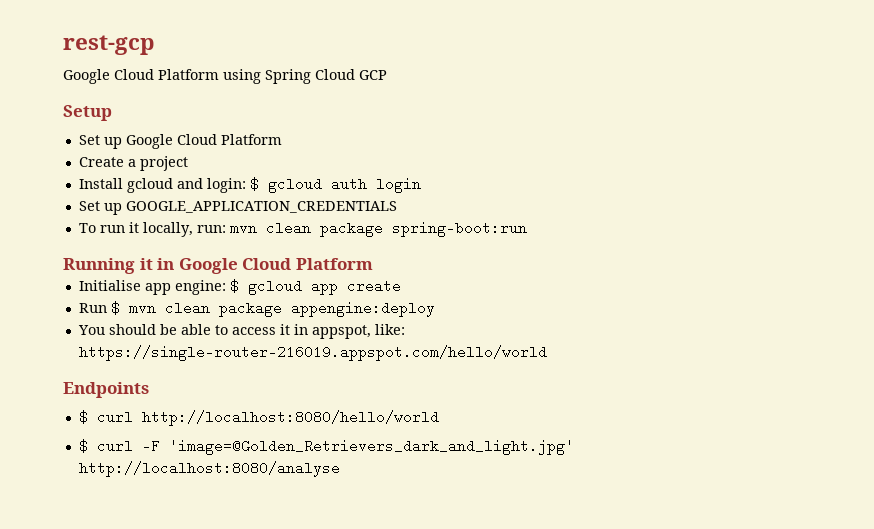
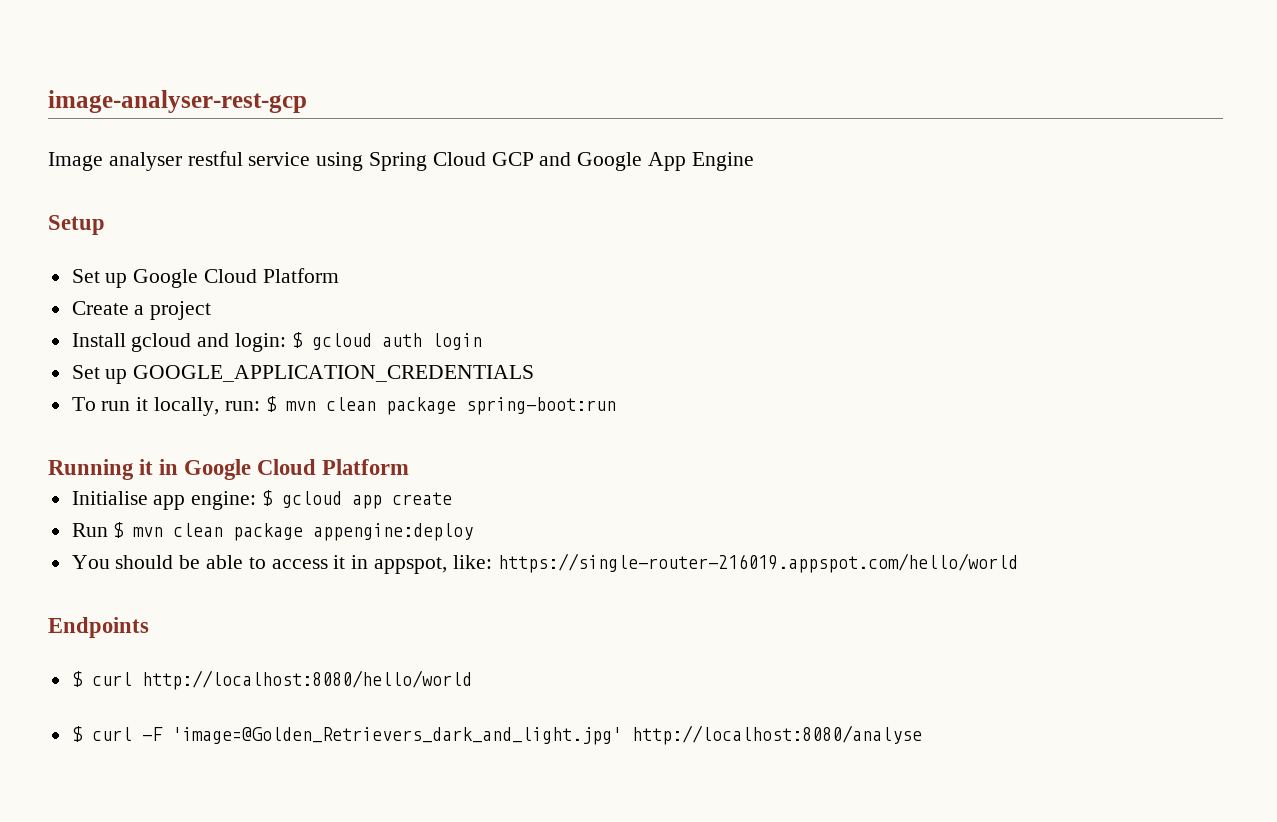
- rest-gcp
- Google Cloud Platform using Spring Cloud GCP
+ image-analyser-rest-gcp
+ Image analyser restful service using Spring Cloud GCP and Google App Engine
- To run it locally, run: mvn clean package spring-boot:run
+ To run it locally, run: $ mvn clean package spring-boot:run

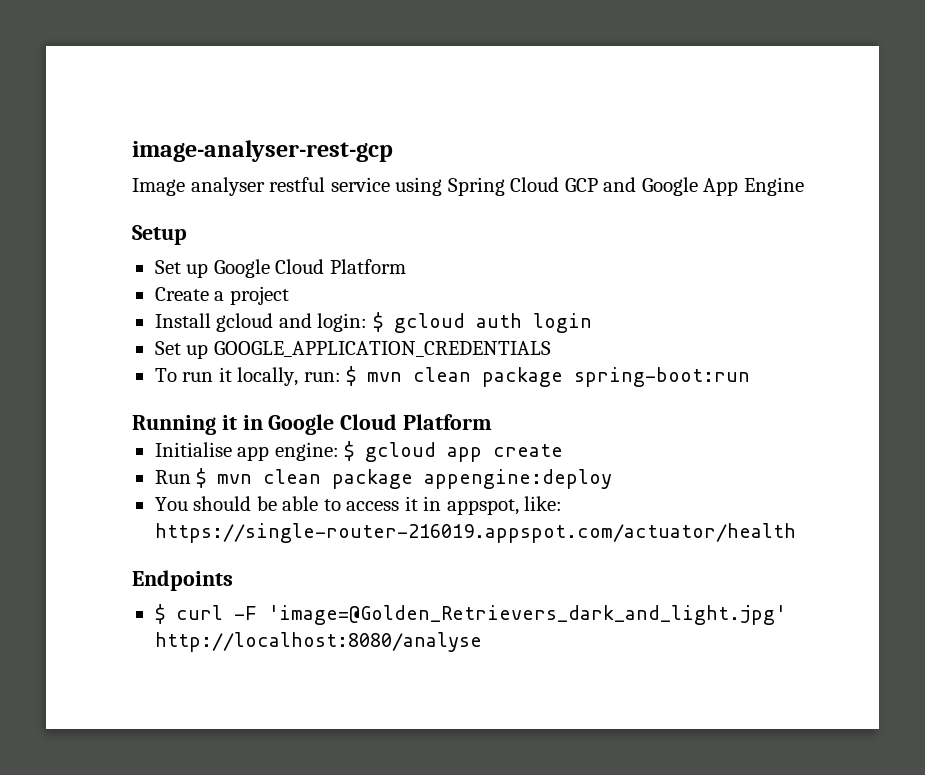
- You should be able to access it in appspot, like: https://single-router-216019.appspot.com/hello/world
+ You should be able to access it in appspot, like: https://single-router-216019.appspot.com/actuator/health
- $ curl http://localhost:8080/hello/world

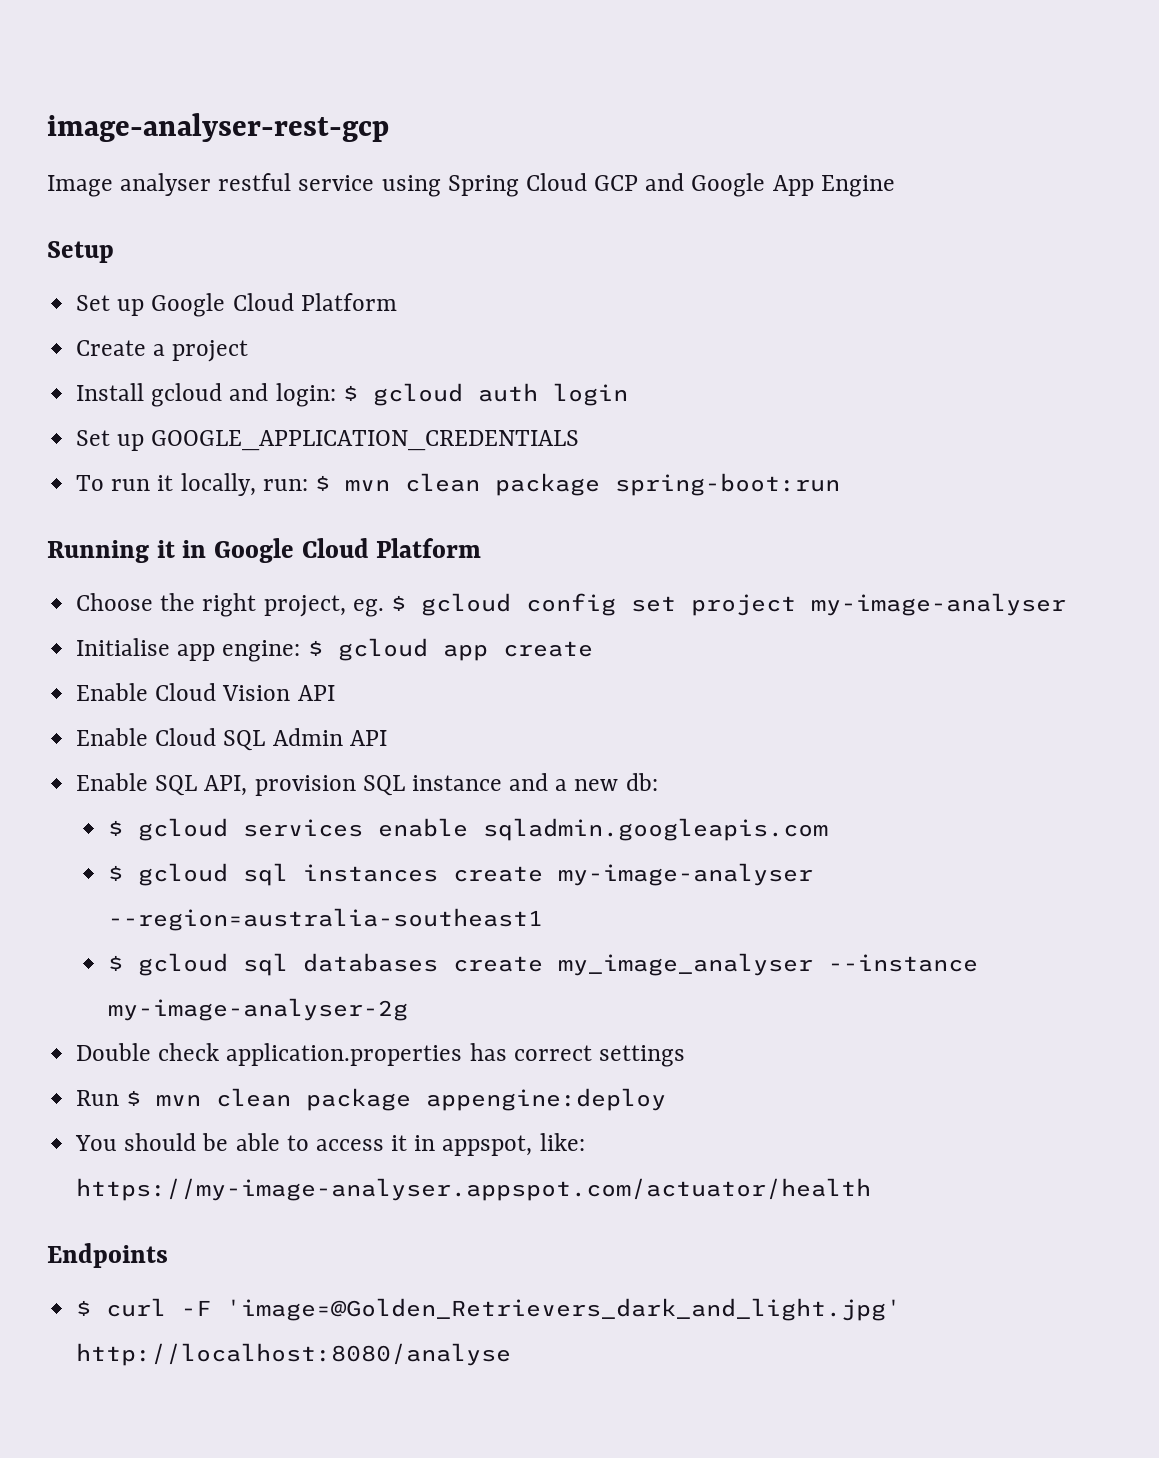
+ Choose the right project, eg. $ gcloud config set project my-image-analyser
+ Enable Cloud Vision API
+ Enable Cloud SQL Admin API
+ Enable SQL API, provision SQL instance and a new db:
+ $ gcloud services enable sqladmin.googleapis.com
+ $ gcloud sql instances create my-image-analyser --region=australia-southeast1
+ $ gcloud sql databases create my_image_analyser --instance my-image-analyser-2g
+ Double check application.properties has correct settings
- You should be able to access it in appspot, like: https://single-router-216019.appspot.com/actuator/health
+ You should be able to access it in appspot, like: https://my-image-analyser.appspot.com/actuator/health

